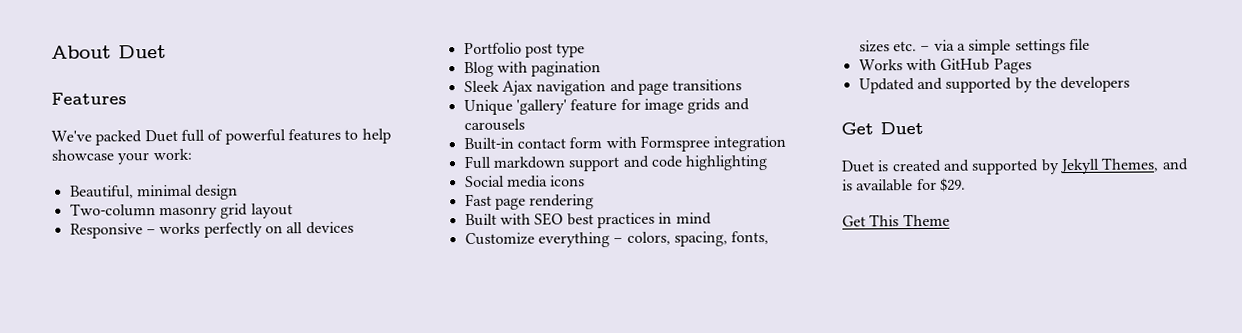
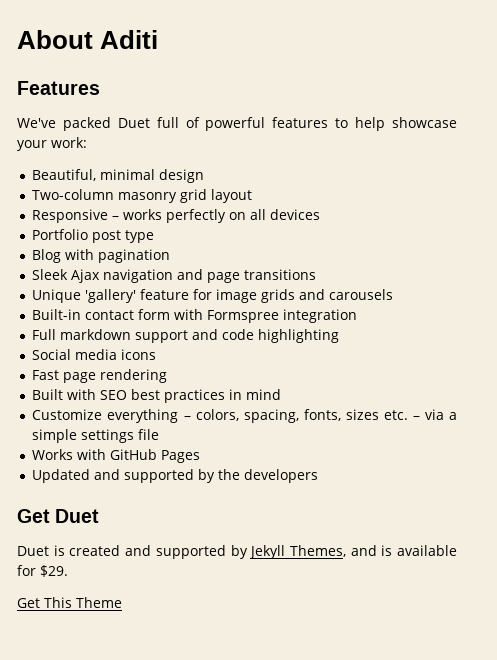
- About Duet
+ About Aditi

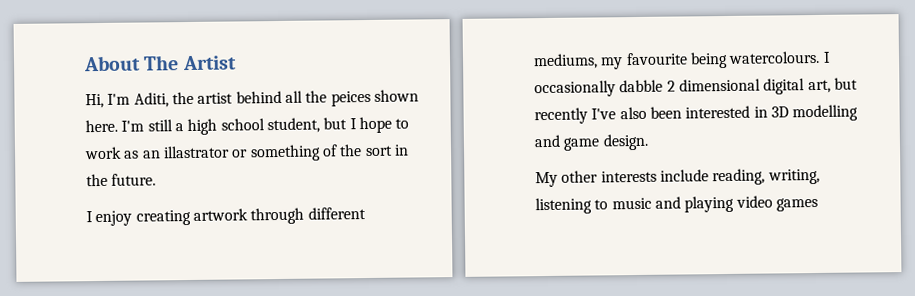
- About Aditi
- Features
- We've packed Duet full of powerful features to help showcase your work:
- Beautiful, minimal design
- Two-column masonry grid layout
- Responsive – works perfectly on all devices
- Portfolio post type
- Blog with pagination
- Sleek Ajax navigation and page transitions
- Unique 'gallery' feature for image grids and carousels
- Built-in contact form with Formspree integration
- Full markdown support and code highlighting
- Social media icons
- Fast page rendering
- Built with SEO best practices in mind
- Customize everything – colors, spacing, fonts, sizes etc. – via a simple settings file
- Works with GitHub Pages
- Updated and supported by the developers
- Get Duet
- Duet is created and supported by Jekyll Themes, and is available for $29.
- Get This Theme
+ About The Artist
+ Hi, I'm Aditi, the artist behind all the peices shown here. I'm still a high school student, but I hope to work as an illastrator or something of the sort in the future.
+ I enjoy creating artwork through different mediums, my favourite being watercolours. I occasionally dabble 2 dimensional digital art, but recently I've also been interested in 3D modelling and game design.
+ My other interests include reading, writing, listening to music and playing video games

